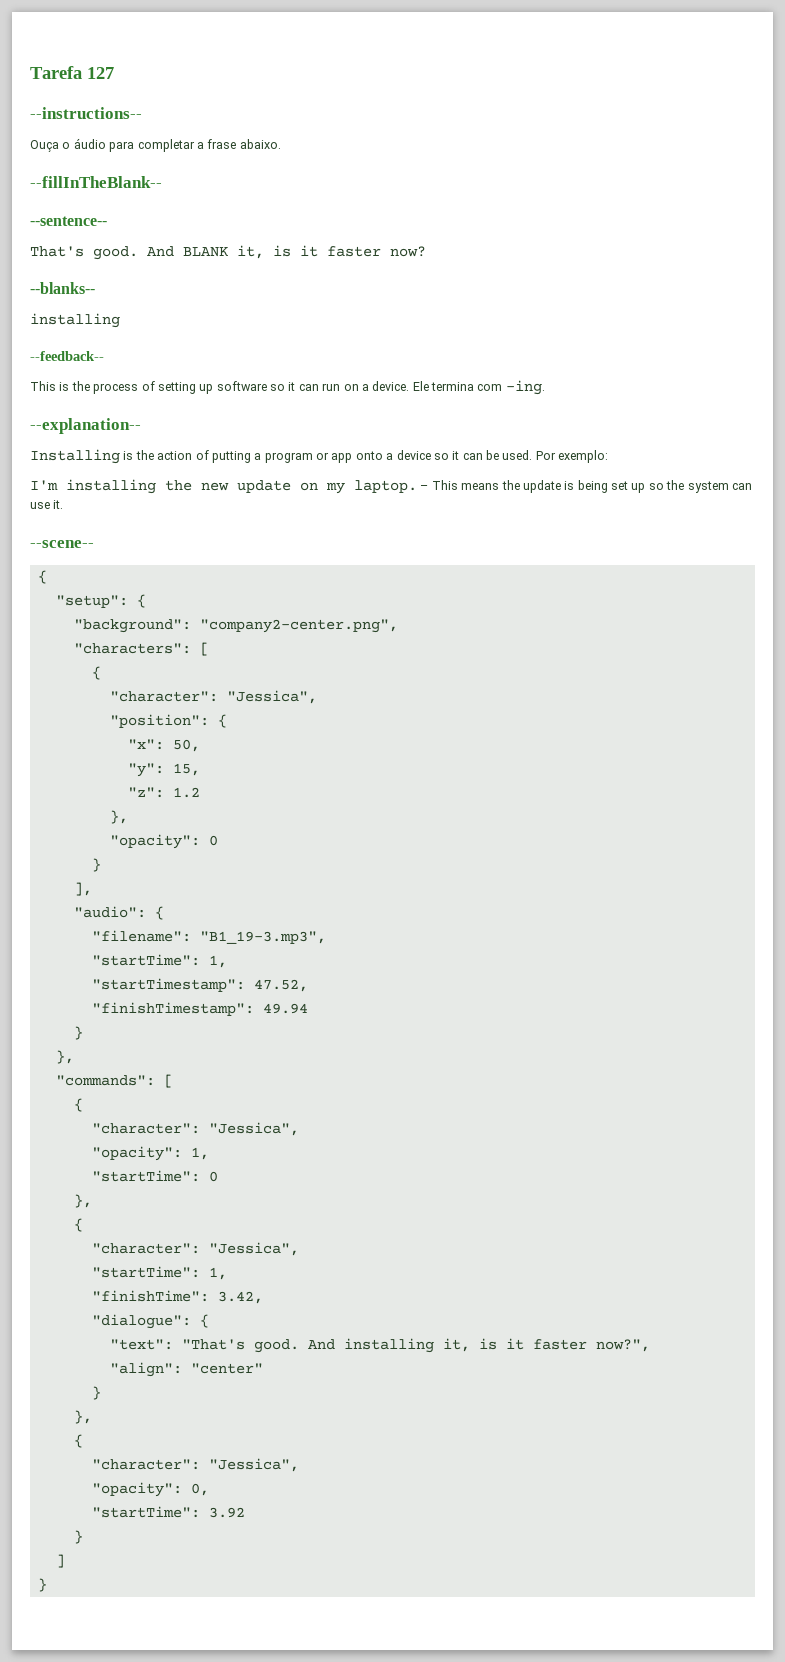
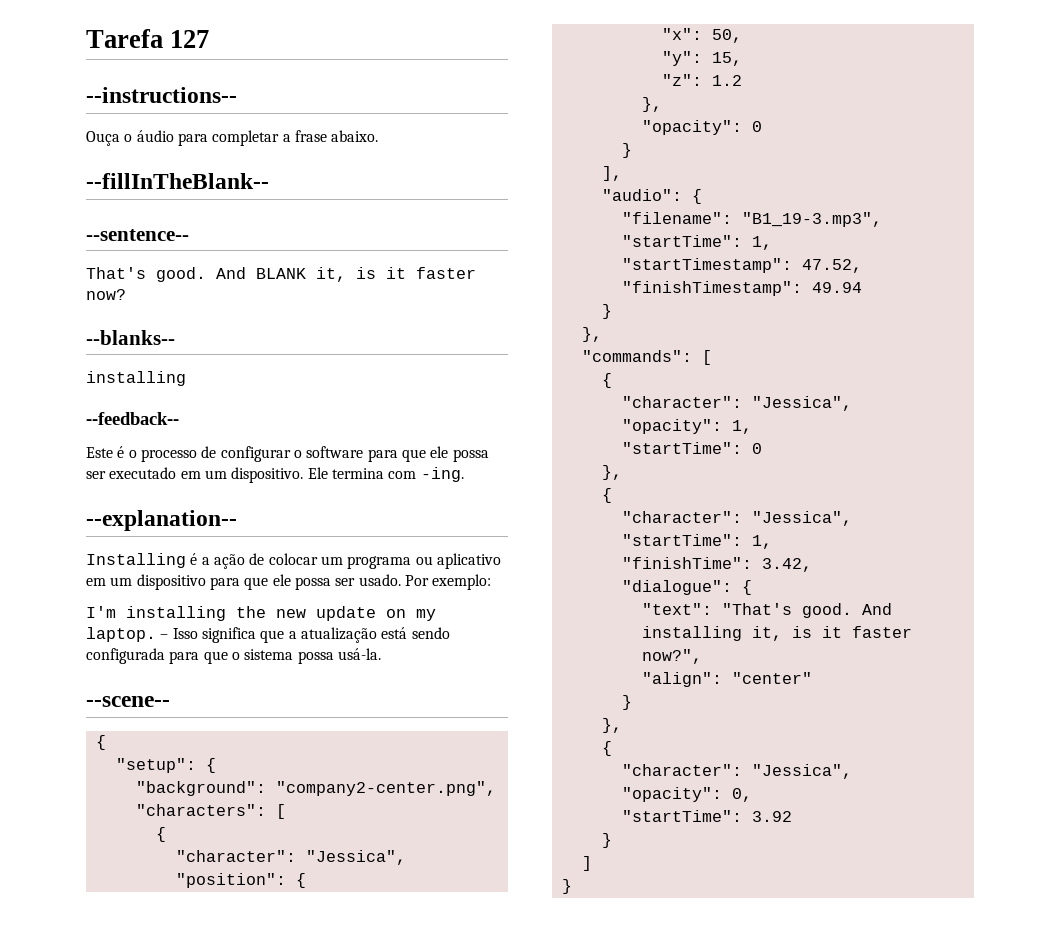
- This is the process of setting up software so it can run on a device.
+ Este é o processo de configurar o software para que ele possa ser executado em um dispositivo.
- Installing is the action of putting a program or app onto a device so it can be used.
+ Installing é a ação de colocar um programa ou aplicativo em um dispositivo para que ele possa ser usado.
- – This means the update is being set up so the system can use it.
+ – Isso significa que a atualização está sendo configurada para que o sistema possa usá-la.

